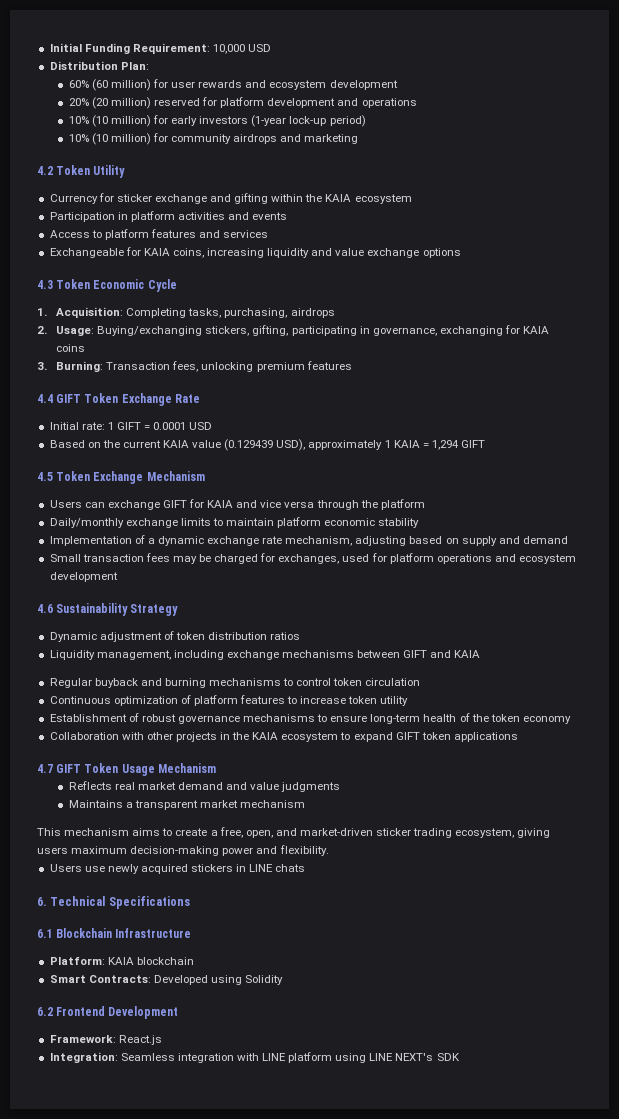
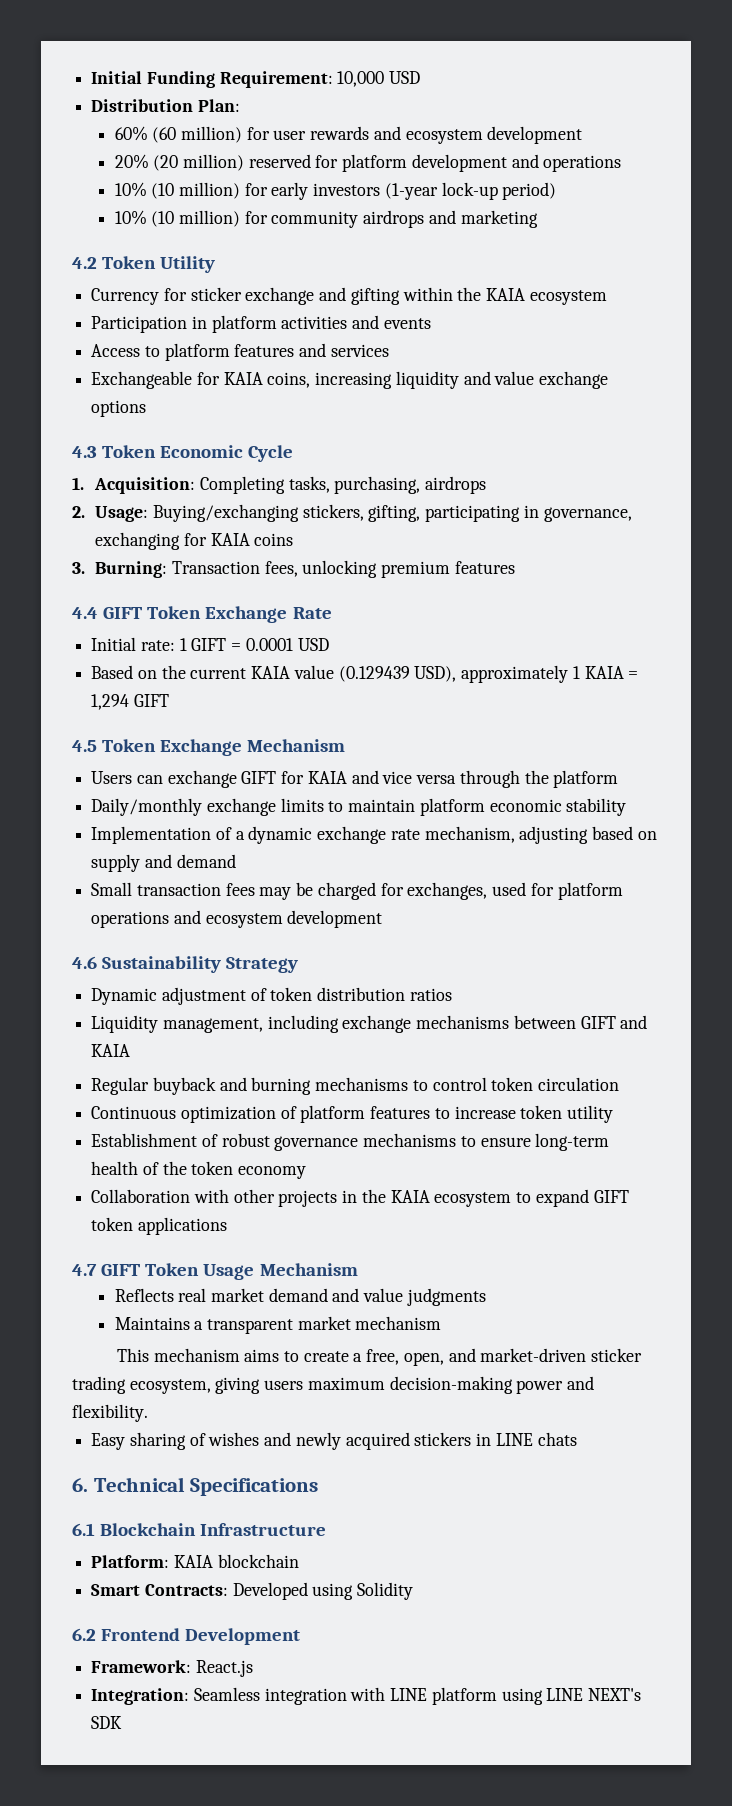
- Users use newly acquired stickers in LINE chats
+ Easy sharing of wishes and newly acquired stickers in LINE chats

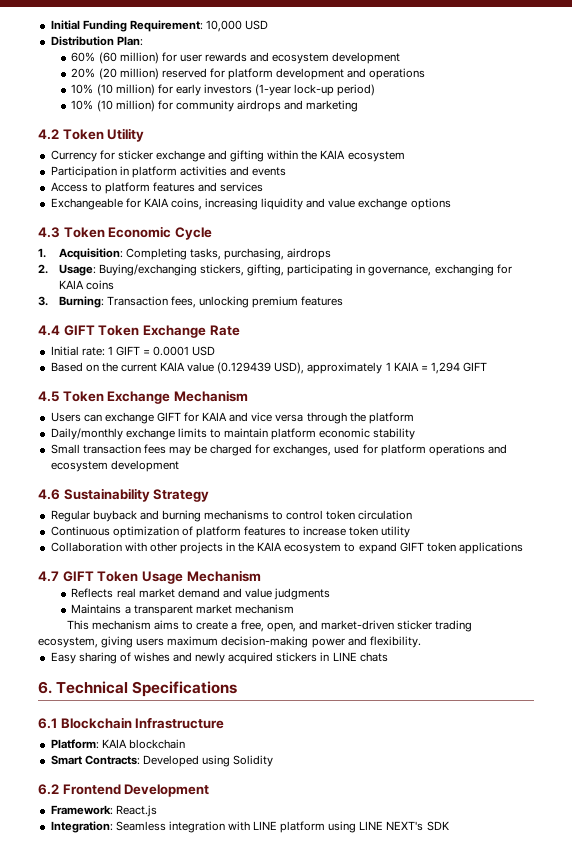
- Implementation of a dynamic exchange rate mechanism, adjusting based on supply and demand
- Dynamic adjustment of token distribution ratios
- Liquidity management, including exchange mechanisms between GIFT and KAIA
- Establishment of robust governance mechanisms to ensure long-term health of the token economy

